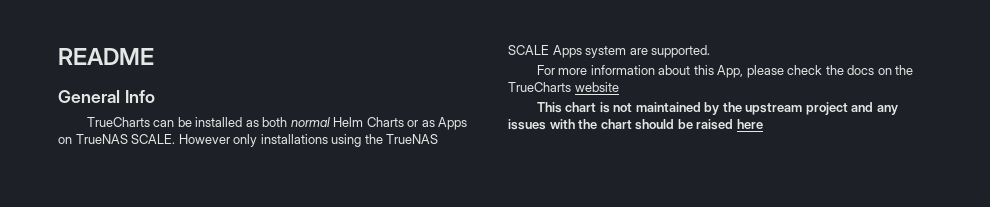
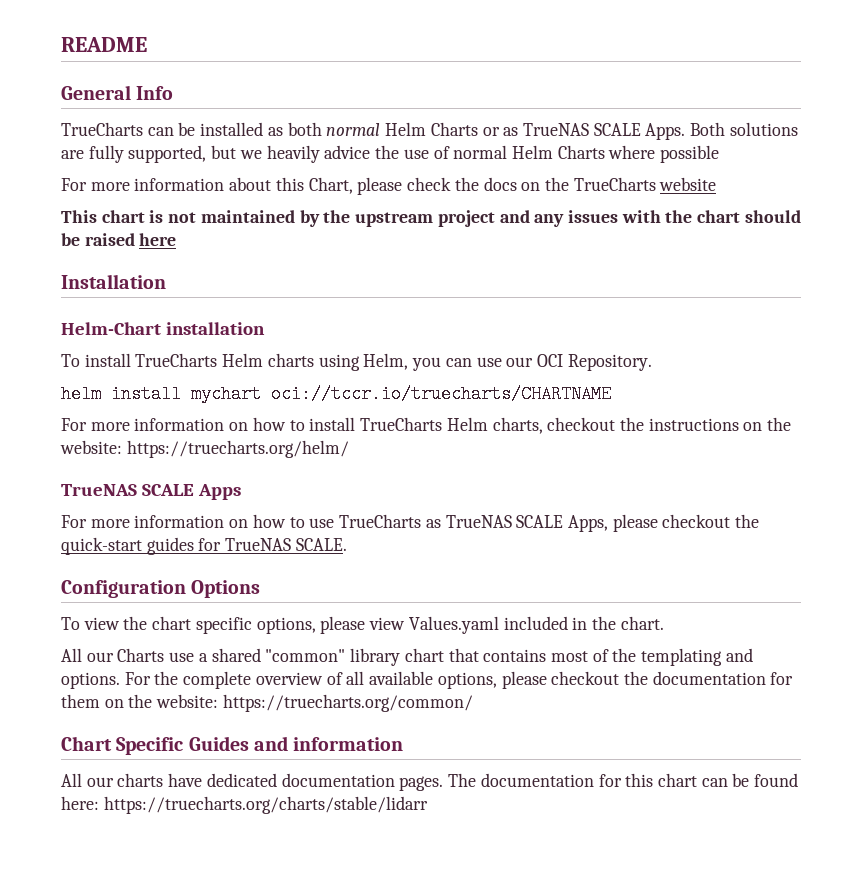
- TrueCharts can be installed as both normal Helm Charts or as Apps on TrueNAS SCALE. However only installations using the TrueNAS SCALE Apps system are supported.
+ TrueCharts can be installed as both normal Helm Charts or as TrueNAS SCALE Apps. Both solutions are fully supported, but we heavily advice the use of normal Helm Charts where possible
- For more information about this App, please check the docs on the TrueCharts website
+ For more information about this Chart, please check the docs on the TrueCharts website
+ Installation
+ Helm-Chart installation
+ To install TrueCharts Helm charts using Helm, you can use our OCI Repository.
+ helm install mychart oci://tccr.io/truecharts/CHARTNAME
+ For more information on how to install TrueCharts Helm charts, checkout the instructions on the website: https://truecharts.org/helm/
+ TrueNAS SCALE Apps
+ For more information on how to use TrueCharts as TrueNAS SCALE Apps, please checkout the quick-start guides for TrueNAS SCALE.
+ Configuration Options
+ To view the chart specific options, please view Values.yaml included in the chart.
+ All our Charts use a shared "common" library chart that contains most of the templating and options. For the complete overview of all available options, please checkout the documentation for them on the website: https://truecharts.org/common/
+ Chart Specific Guides and information
+ All our charts have dedicated documentation pages. The documentation for this chart can be found here: https://truecharts.org/charts/stable/lidarr

